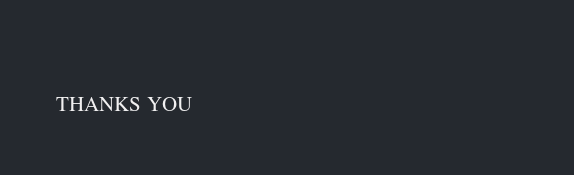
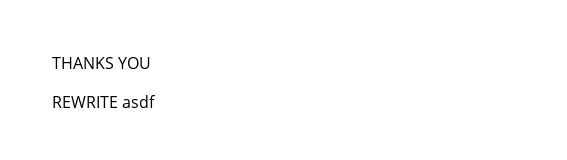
+ REWRITE asdf

